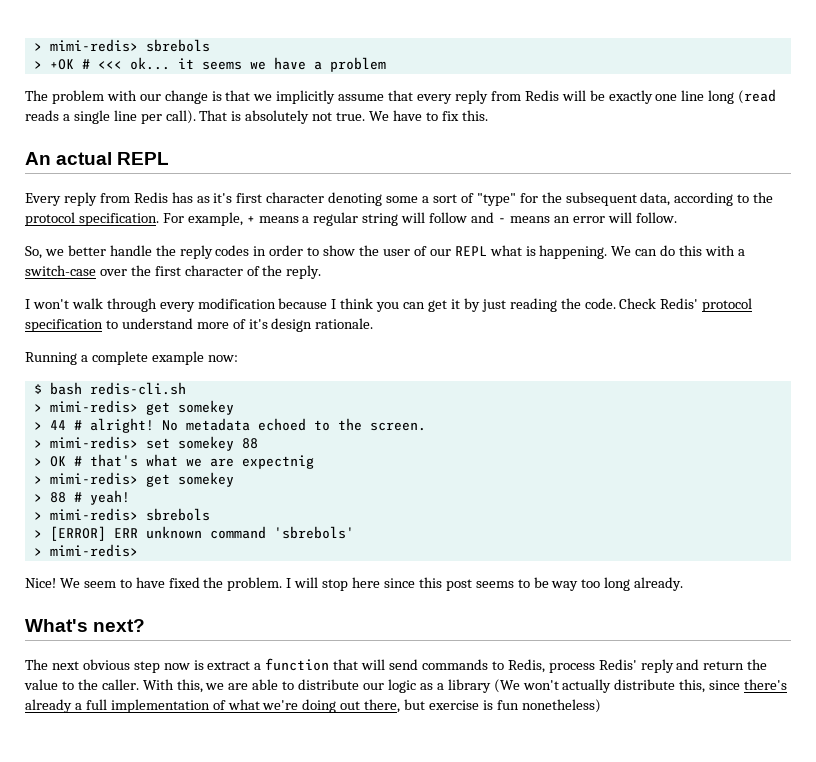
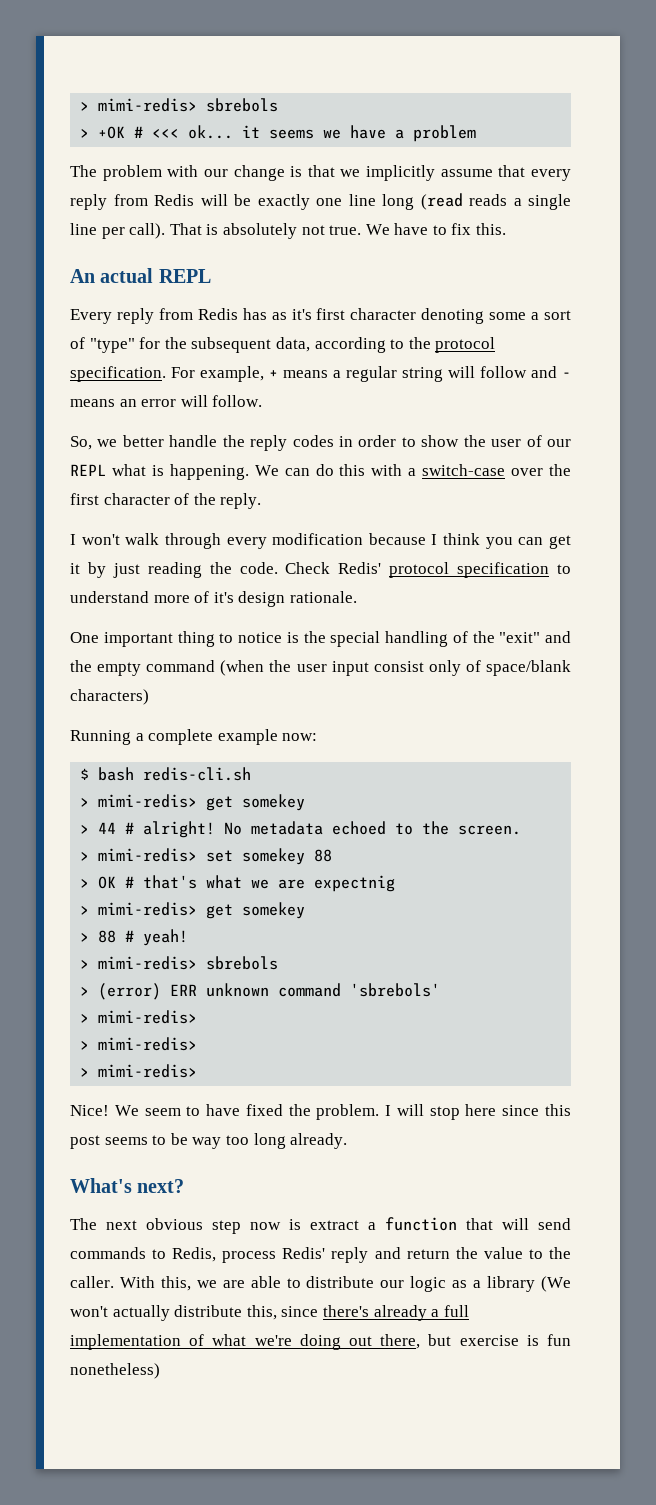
+ One important thing to notice is the special handling of the "exit" and the empty command (when the user input consist only of space/blank characters)
- > [ERROR] ERR unknown command 'sbrebols'
+ > (error) ERR unknown command 'sbrebols'
+ > mimi-redis>
+ > mimi-redis>

